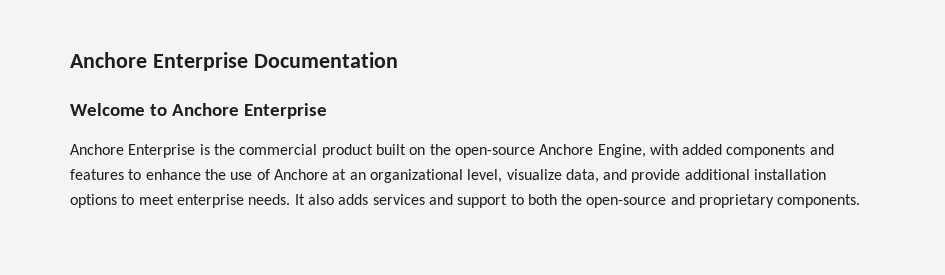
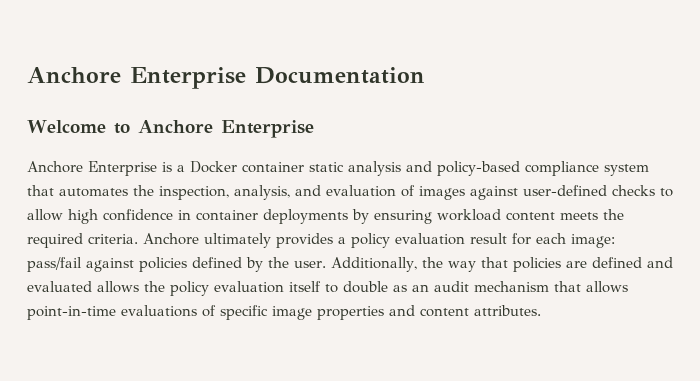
- Anchore Enterprise is the commercial product built on the open-source Anchore Engine, with added components and features to enhance the use of Anchore at an organizational level, visualize data, and provide additional installation options to meet enterprise needs. It also adds services and support to both the open-source and proprietary components.
+ Anchore Enterprise is a Docker container static analysis and policy-based compliance system that automates the inspection, analysis, and evaluation of images against user-defined checks to allow high confidence in container deployments by ensuring workload content meets the required criteria. Anchore ultimately provides a policy evaluation result for each image: pass/fail against policies defined by the user. Additionally, the way that policies are defined and evaluated allows the policy evaluation itself to double as an audit mechanism that allows point-in-time evaluations of specific image properties and content attributes.

